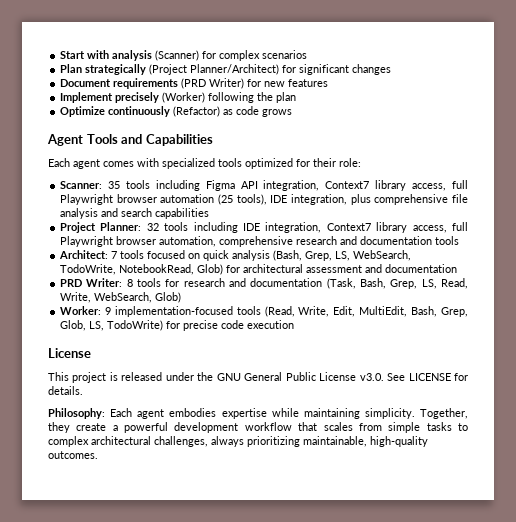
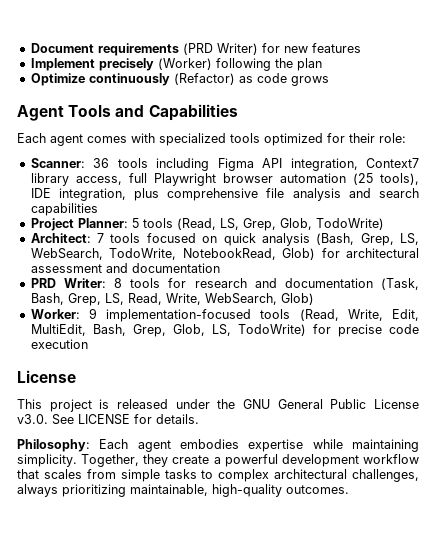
- Start with analysis (Scanner) for complex scenarios
- Plan strategically (Project Planner/Architect) for significant changes
- Scanner: 35 tools including Figma API integration, Context7 library access, full Playwright browser automation (25 tools), IDE integration, plus comprehensive file analysis and search capabilities
+ Scanner: 36 tools including Figma API integration, Context7 library access, full Playwright browser automation (25 tools), IDE integration, plus comprehensive file analysis and search capabilities
- Project Planner: 32 tools including IDE integration, Context7 library access, full Playwright browser automation, comprehensive research and documentation tools
+ Project Planner: 5 tools (Read, LS, Grep, Glob, TodoWrite)

